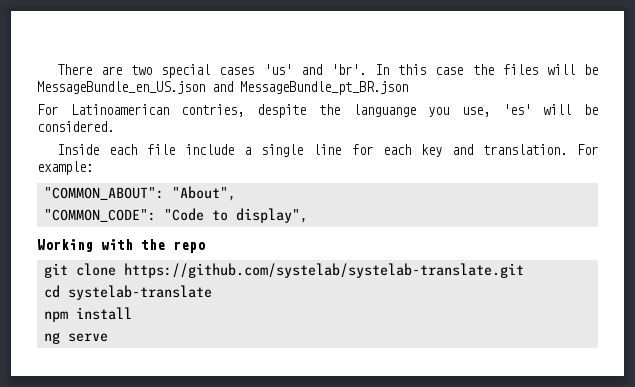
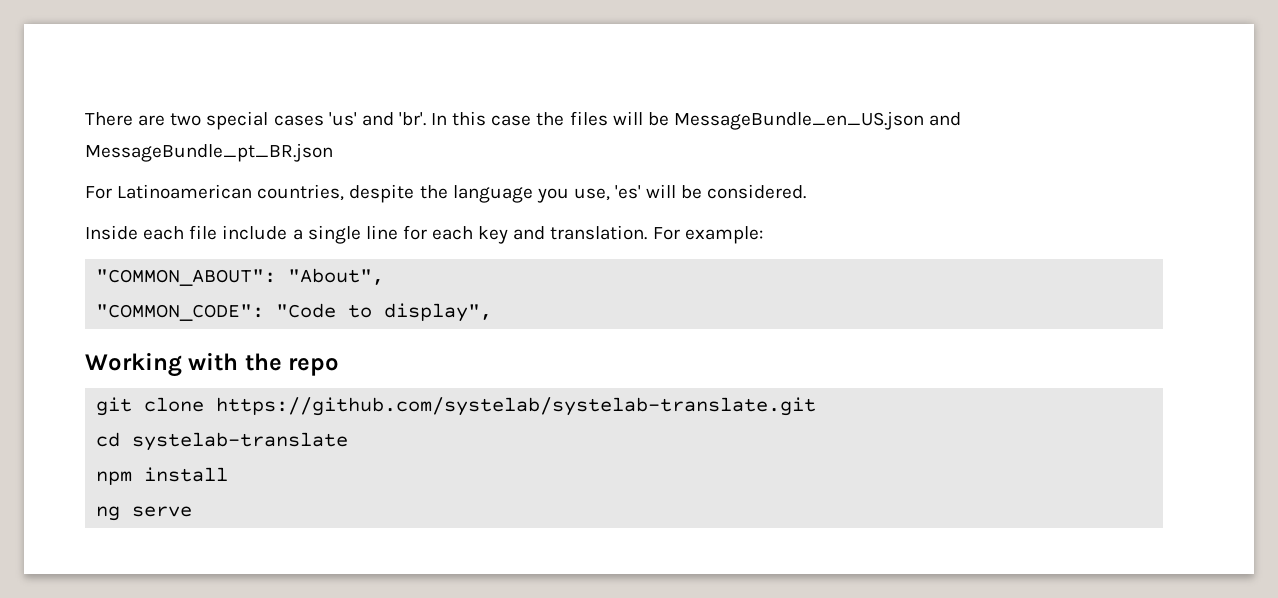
- For Latinoamerican contries, despite the languange you use, 'es' will be considered.
+ For Latinoamerican countries, despite the language you use, 'es' will be considered.

